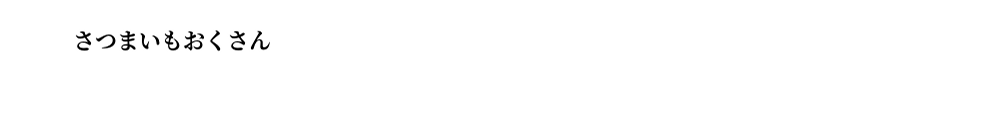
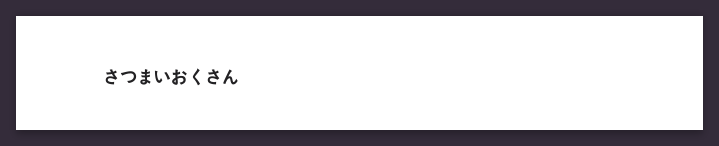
- さつまいもおくさん
+ さつまいおくさん

